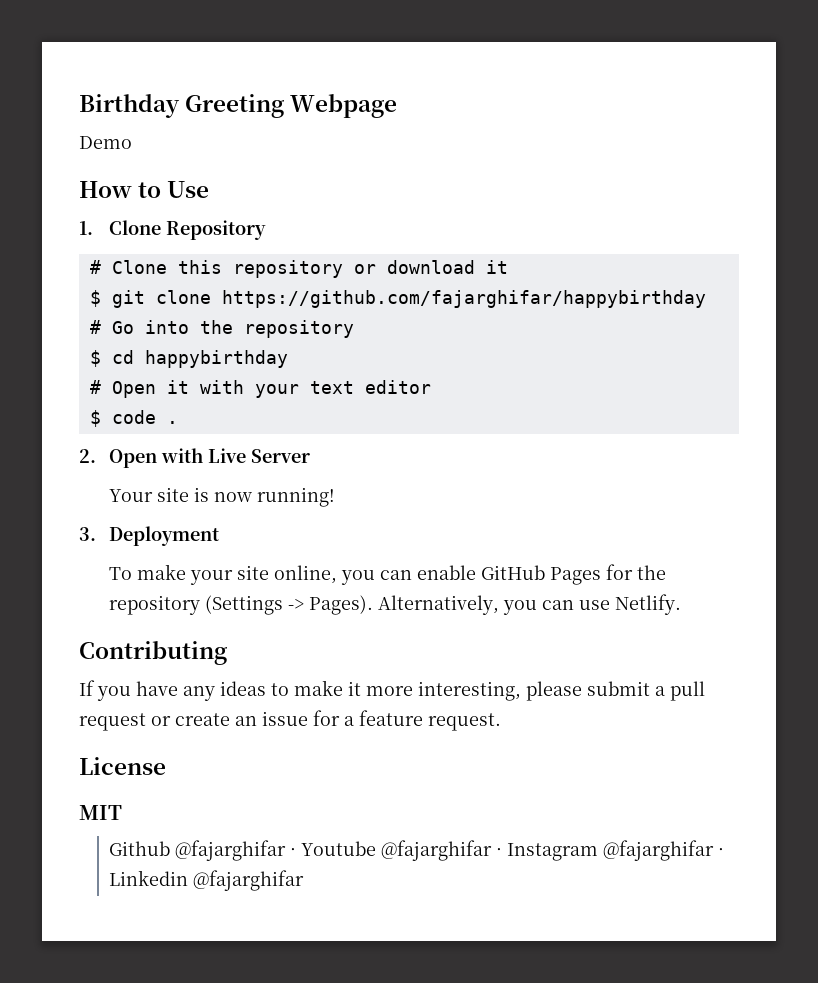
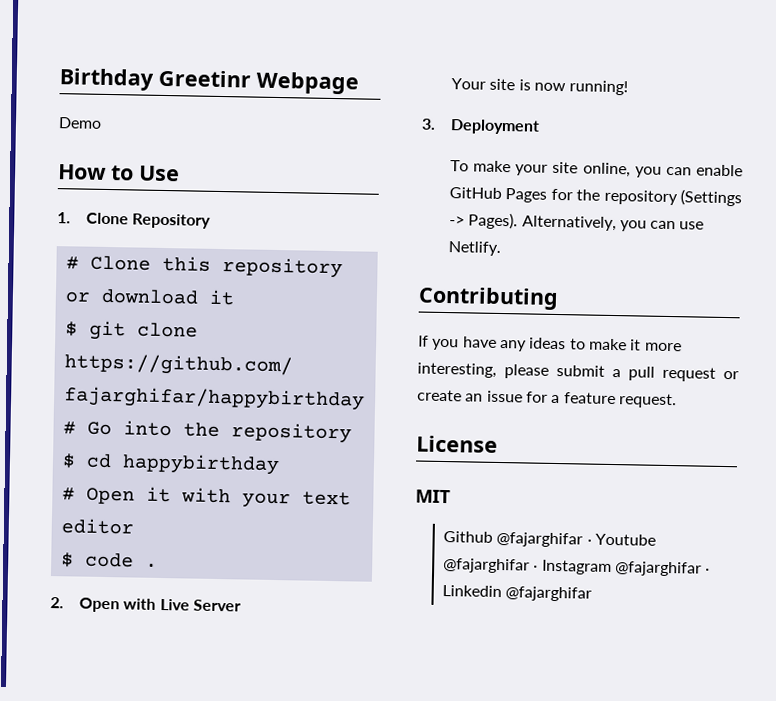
- Birthday Greeting Webpage
+ Birthday Greetinr Webpage

